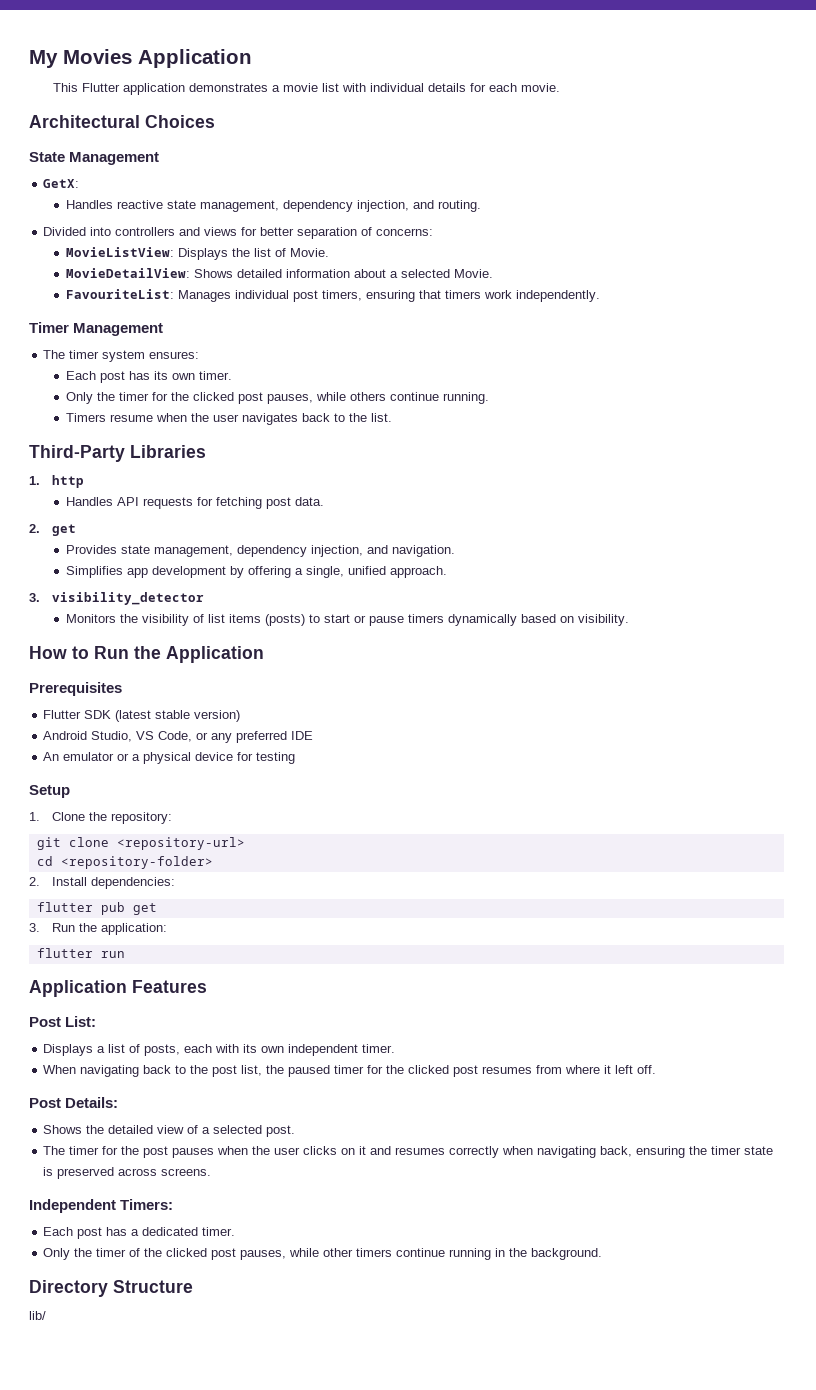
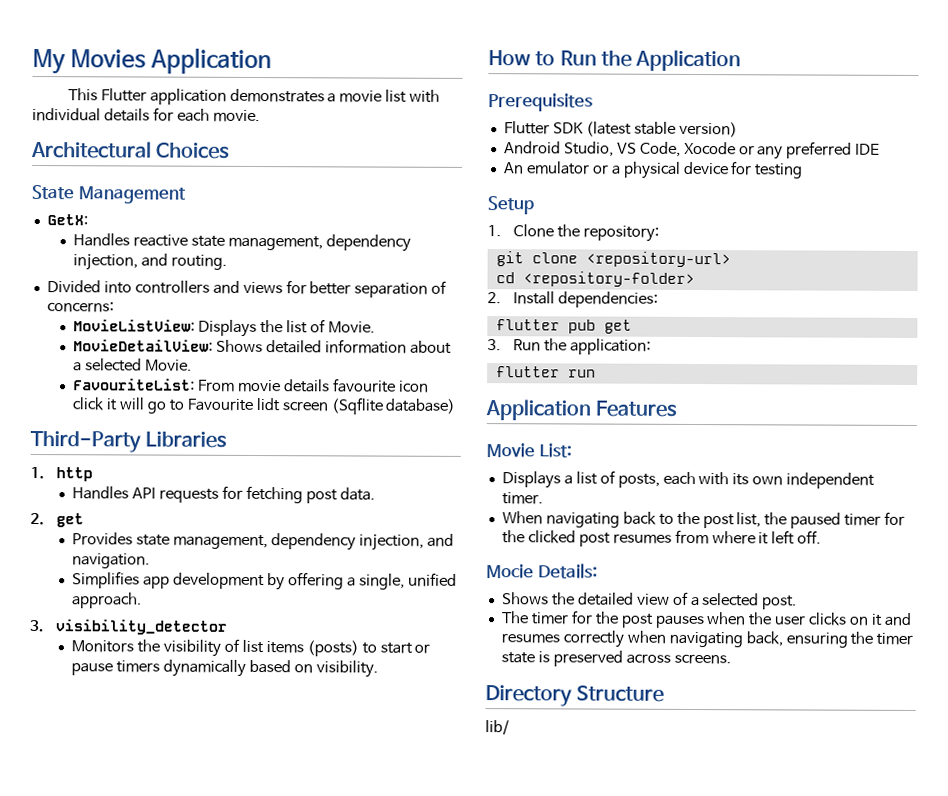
- FavouriteList: Manages individual post timers, ensuring that timers work independently.
- Timer Management
- The timer system ensures:
- Each post has its own timer.
- Only the timer for the clicked post pauses, while others continue running.
- Timers resume when the user navigates back to the list.
+ FavouriteList: From movie details favourite icon click it will go to Favourite lidt screen (Sqflite database)
- Android Studio, VS Code, or any preferred IDE
+ Android Studio, VS Code, Xocode or any preferred IDE
- Post List:
+ Movie List:
- Post Details:
+ Mocie Details:
- Independent Timers:
- Each post has a dedicated timer.
- Only the timer of the clicked post pauses, while other timers continue running in the background.

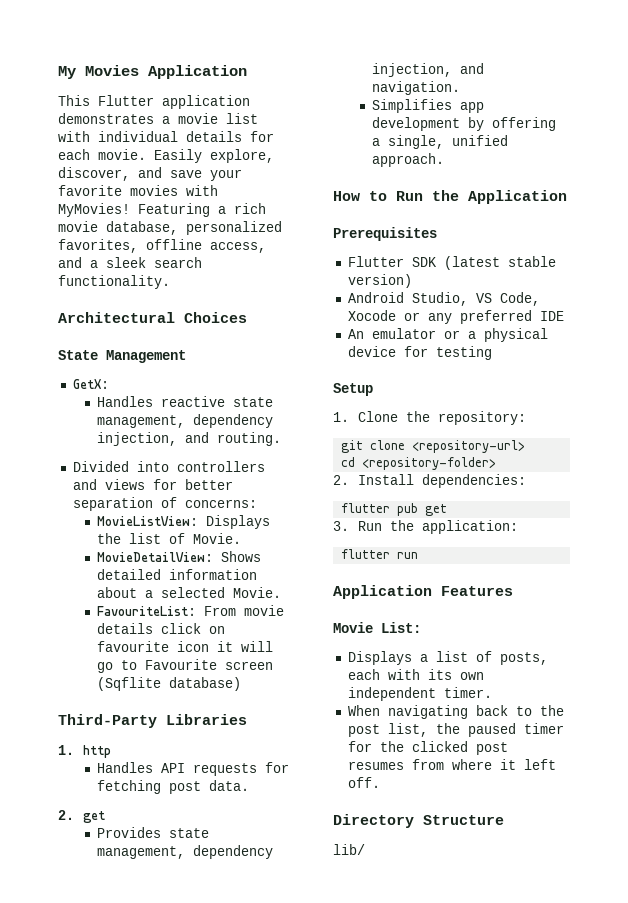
+ Easily explore, discover, and save your favorite movies with MyMovies! Featuring a rich movie database, personalized favorites, offline access, and a sleek search functionality.
- FavouriteList: From movie details favourite icon click it will go to Favourite lidt screen (Sqflite database)
+ FavouriteList: From movie details click on favourite icon it will go to Favourite screen (Sqflite database)
- 3. visibility_detector
- Monitors the visibility of list items (posts) to start or pause timers dynamically based on visibility.
- Mocie Details:
- Shows the detailed view of a selected post.
- The timer for the post pauses when the user clicks on it and resumes correctly when navigating back, ensuring the timer state is preserved across screens.

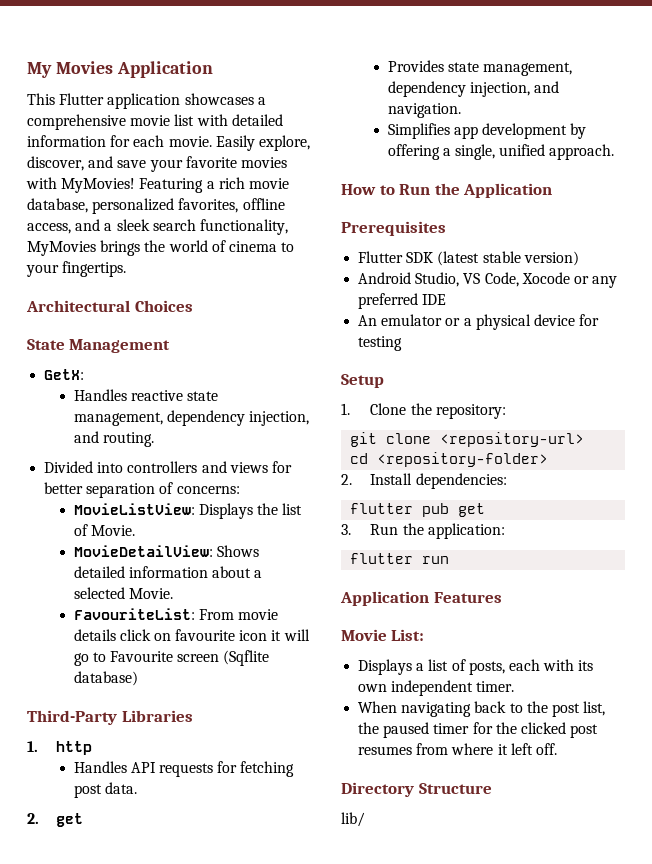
- This Flutter application demonstrates a movie list with individual details for each movie.
+ This Flutter application showcases a comprehensive movie list with detailed information for each movie.
- Featuring a rich movie database, personalized favorites, offline access, and a sleek search functionality.
+ Featuring a rich movie database, personalized favorites, offline access, and a sleek search functionality, MyMovies brings the world of cinema to your fingertips.

